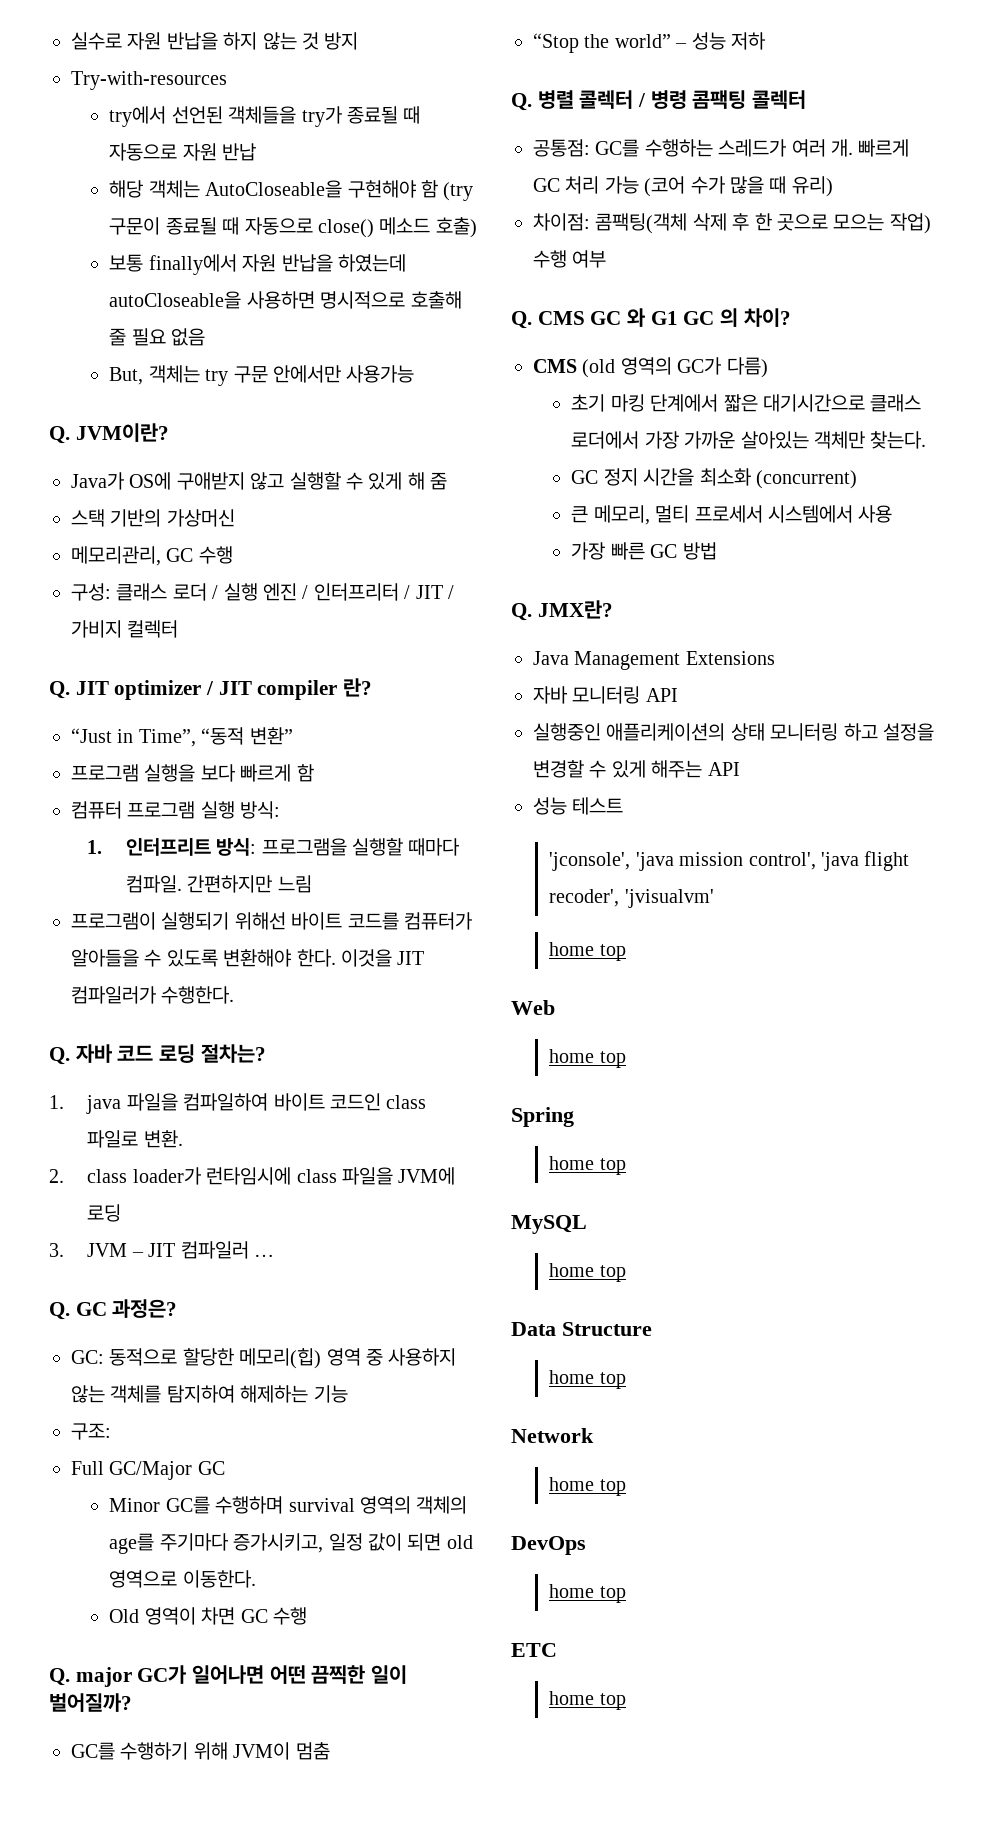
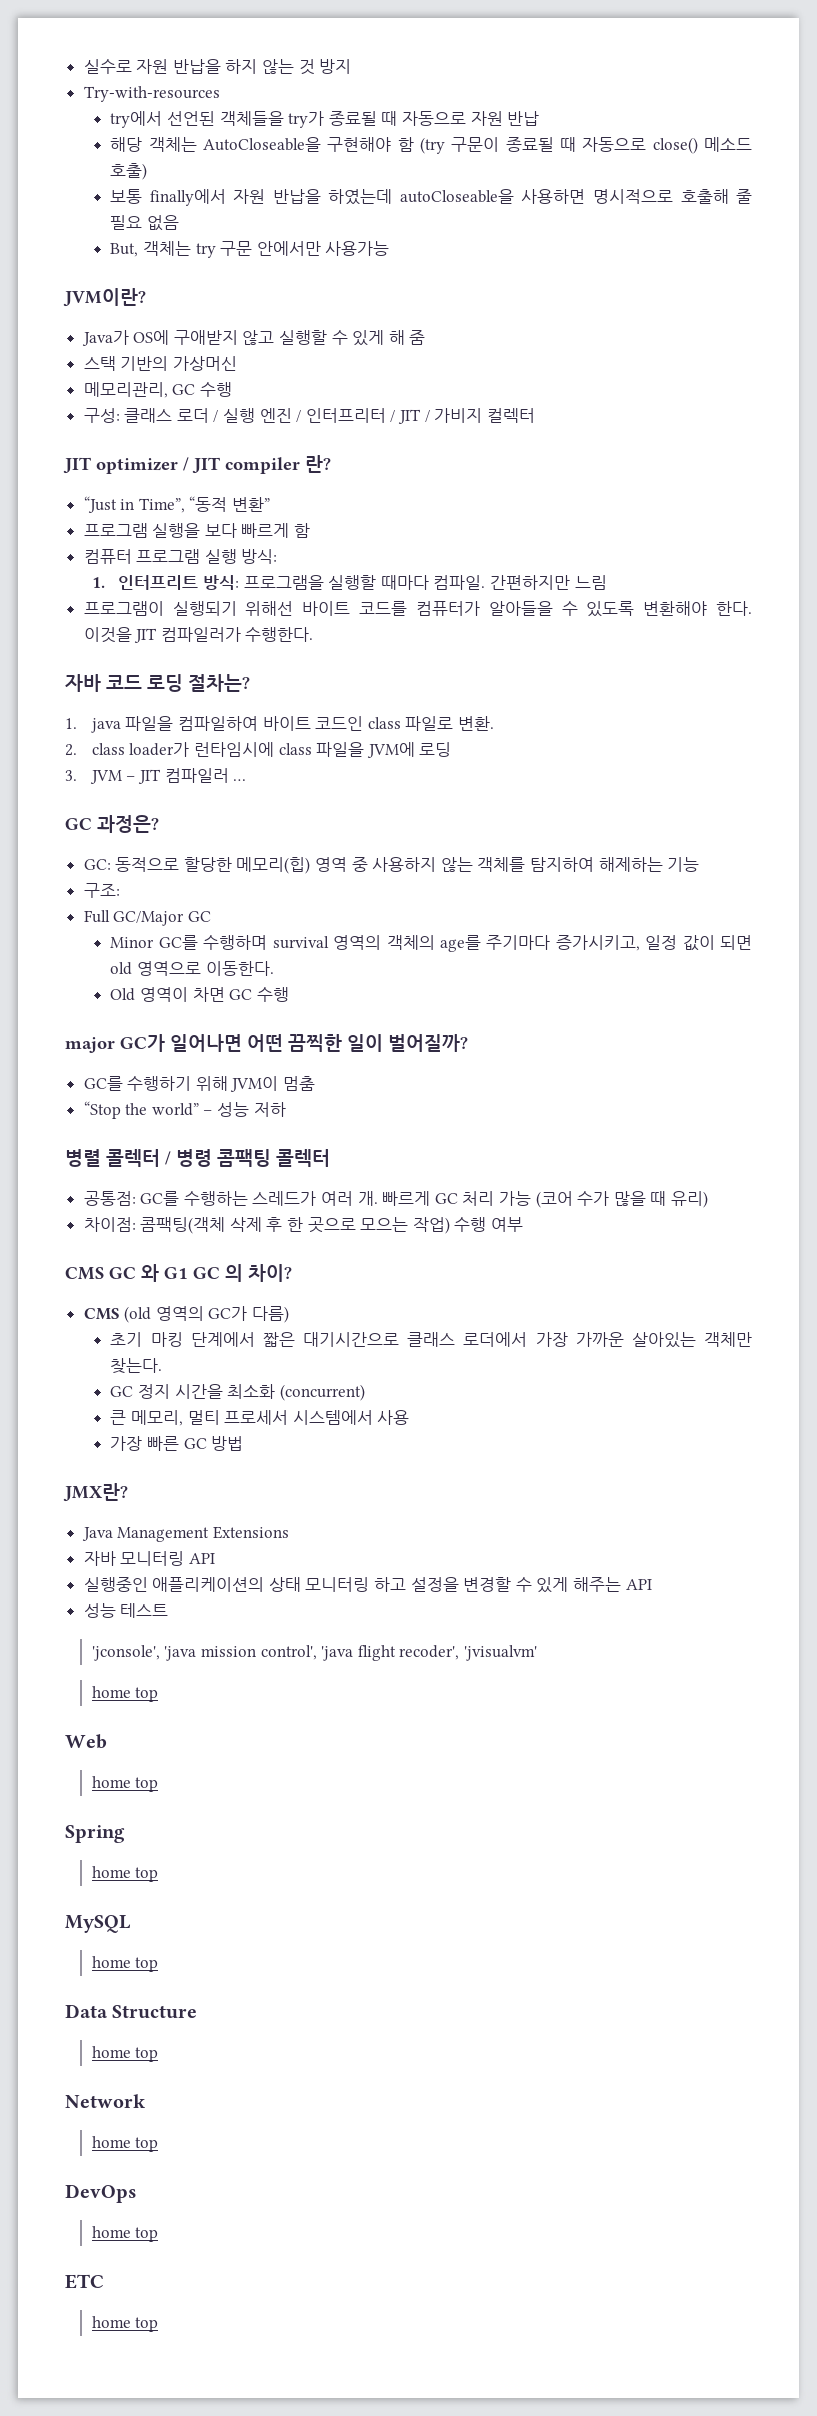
- Q. JVM이란?
+ JVM이란?
- Q. JIT optimizer / JIT compiler 란?
+ JIT optimizer / JIT compiler 란?
- Q. 자바 코드 로딩 절차는?
+ 자바 코드 로딩 절차는?
- Q. GC 과정은?
+ GC 과정은?
- Q. major GC가 일어나면 어떤 끔찍한 일이 벌어질까?
+ major GC가 일어나면 어떤 끔찍한 일이 벌어질까?
- Q. 병렬 콜렉터 / 병령 콤팩팅 콜렉터
+ 병렬 콜렉터 / 병령 콤팩팅 콜렉터
- Q. CMS GC 와 G1 GC 의 차이?
+ CMS GC 와 G1 GC 의 차이?
- Q. JMX란?
+ JMX란?

